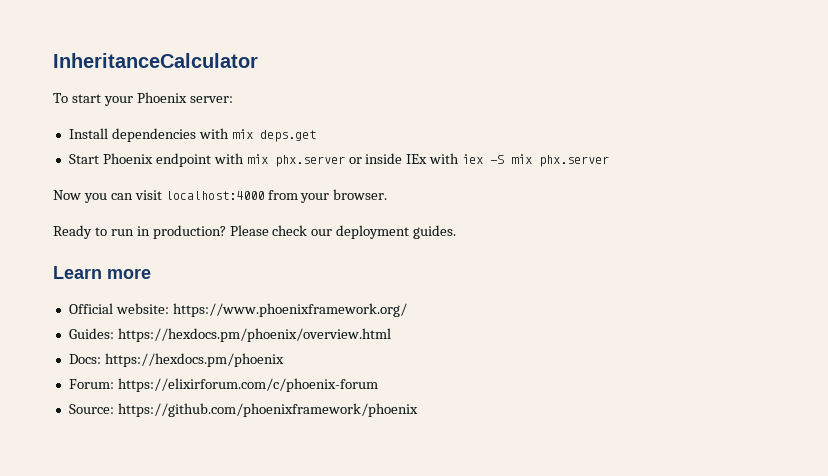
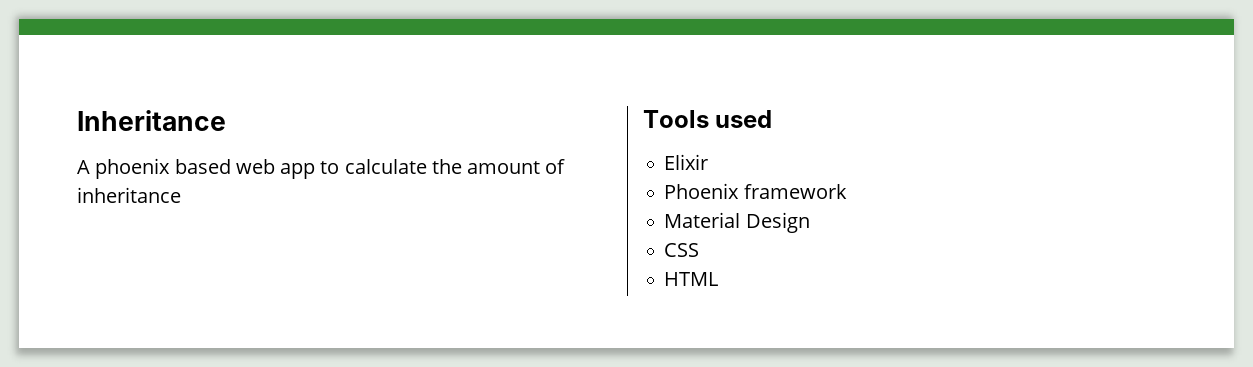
- InheritanceCalculator
- To start your Phoenix server:
- Install dependencies with mix deps.get
- Start Phoenix endpoint with mix phx.server or inside IEx with iex -S mix phx.server
- Now you can visit localhost:4000 from your browser.
- Ready to run in production? Please check our deployment guides.
- Learn more
- Official website: https://www.phoenixframework.org/
- Guides: https://hexdocs.pm/phoenix/overview.html
- Docs: https://hexdocs.pm/phoenix
- Forum: https://elixirforum.com/c/phoenix-forum
- Source: https://github.com/phoenixframework/phoenix
+ Inheritance
+ A phoenix based web app to calculate the amount of inheritance
+ Tools used
+ Elixir
+ Phoenix framework
+ Material Design
+ CSS
+ HTML

